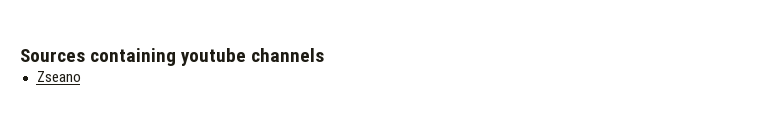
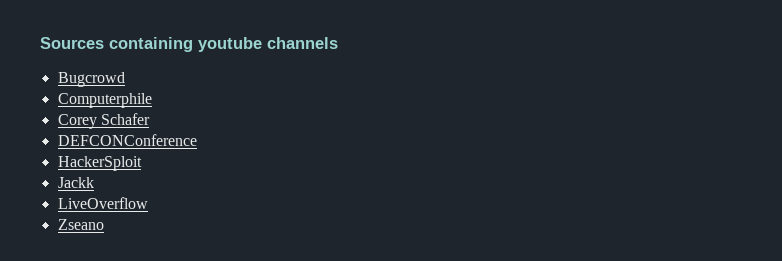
+ Bugcrowd
+ Computerphile
+ Corey Schafer
+ DEFCONConference
+ HackerSploit
+ Jackk
+ LiveOverflow

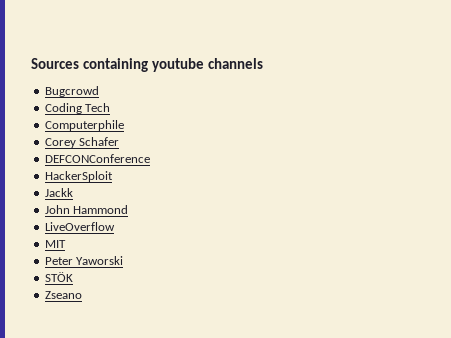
+ Coding Tech
+ John Hammond
+ MIT
+ Peter Yaworski
+ STÖK

